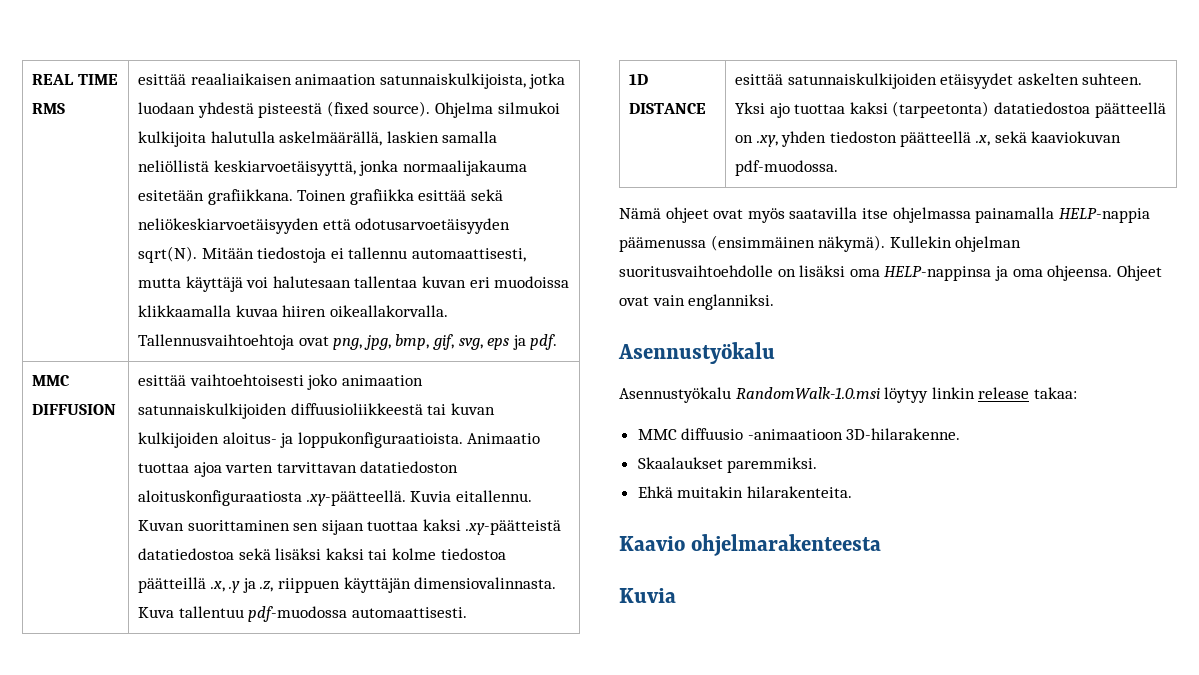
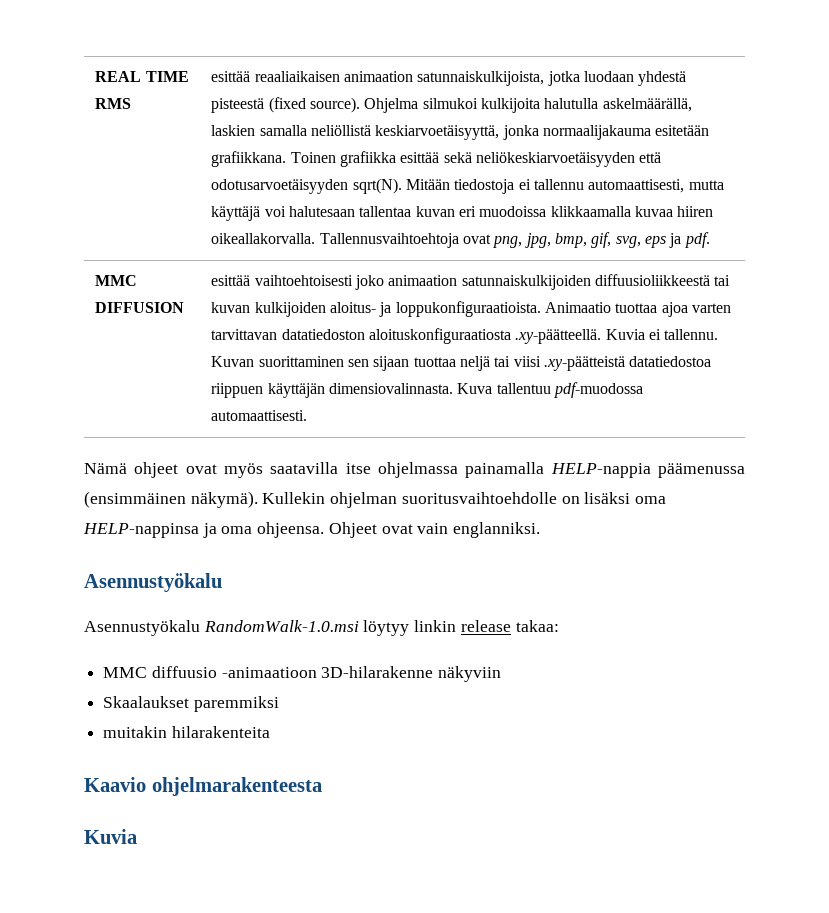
- Animaatio tuottaa ajoa varten tarvittavan datatiedoston aloituskonfiguraatiosta .xy-päätteellä. Kuvia eitallennu.
+ Animaatio tuottaa ajoa varten tarvittavan datatiedoston aloituskonfiguraatiosta .xy-päätteellä. Kuvia ei tallennu.
- Kuvan suorittaminen sen sijaan tuottaa kaksi .xy-päätteistä datatiedostoa sekä lisäksi kaksi tai kolme tiedostoa päätteillä .x, .y ja .z, riippuen käyttäjän dimensiovalinnasta.
+ Kuvan suorittaminen sen sijaan tuottaa neljä tai viisi .xy-päätteistä datatiedostoa riippuen käyttäjän dimensiovalinnasta.
- 1D DISTANCE | esittää satunnaiskulkijoiden etäisyydet askelten suhteen. Yksi ajo tuottaa kaksi (tarpeetonta) datatiedostoa päätteellä on .xy, yhden tiedoston päätteellä .x, sekä kaaviokuvan pdf-muodossa.
- MMC diffuusio -animaatioon 3D-hilarakenne.
+ MMC diffuusio -animaatioon 3D-hilarakenne näkyviin
- Skaalaukset paremmiksi.
- Ehkä muitakin hilarakenteita.
+ Skaalaukset paremmiksi
+ muitakin hilarakenteita

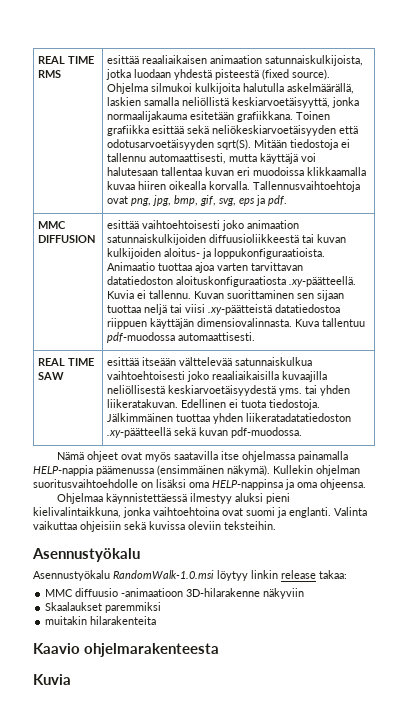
- Toinen grafiikka esittää sekä neliökeskiarvoetäisyyden että odotusarvoetäisyyden sqrt(N).
+ Toinen grafiikka esittää sekä neliökeskiarvoetäisyyden että odotusarvoetäisyyden sqrt(S).
- Mitään tiedostoja ei tallennu automaattisesti, mutta käyttäjä voi halutesaan tallentaa kuvan eri muodoissa klikkaamalla kuvaa hiiren oikeallakorvalla.
+ Mitään tiedostoja ei tallennu automaattisesti, mutta käyttäjä voi halutesaan tallentaa kuvan eri muodoissa klikkaamalla kuvaa hiiren oikealla korvalla.
+ REAL TIME SAW | esittää itseään välttelevää satunnaiskulkua vaihtoehtoisesti joko reaaliaikaisilla kuvaajilla neliöllisestä keskiarvoetäisyydestä yms. tai yhden liikeratakuvan. Edellinen ei tuota tiedostoja. Jälkimmäinen tuottaa yhden liikeratadatatiedoston .xy-päätteellä sekä kuvan pdf-muodossa.
- Kullekin ohjelman suoritusvaihtoehdolle on lisäksi oma HELP-nappinsa ja oma ohjeensa. Ohjeet ovat vain englanniksi.
+ Kullekin ohjelman suoritusvaihtoehdolle on lisäksi oma HELP-nappinsa ja oma ohjeensa.
+ Ohjelmaa käynnistettäessä ilmestyy aluksi pieni kielivalintaikkuna, jonka vaihtoehtoina ovat suomi ja englanti. Valinta vaikuttaa ohjeisiin sekä kuvissa oleviin teksteihin.

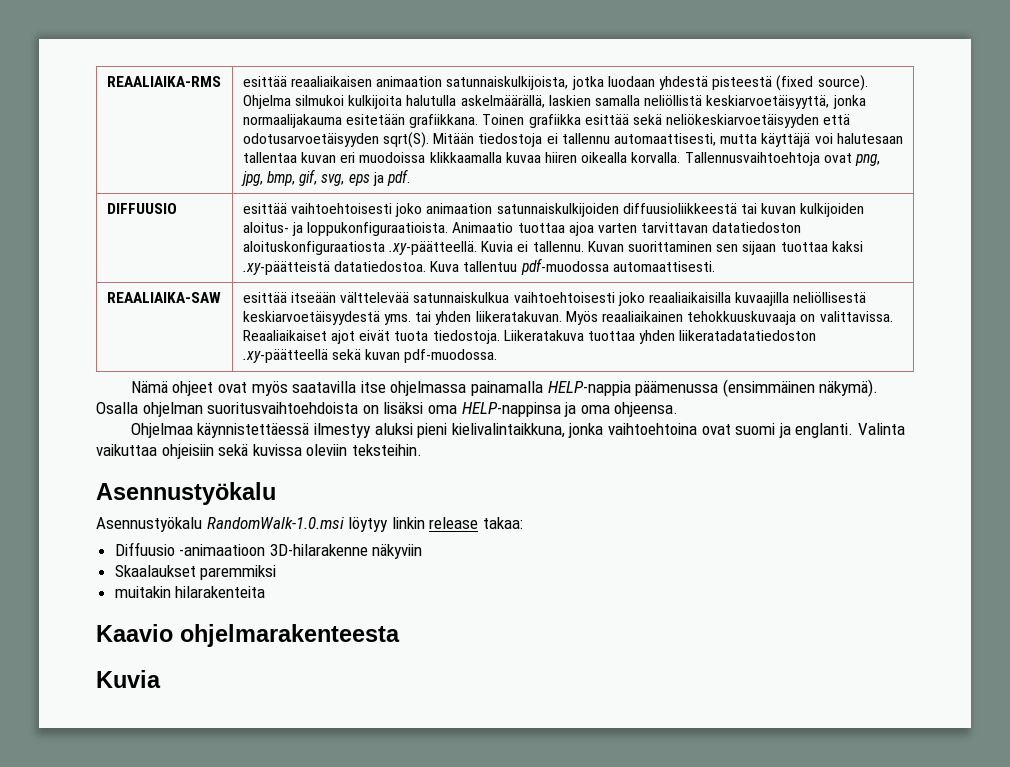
- REAL TIME RMS
+ REAALIAIKA-RMS
- MMC DIFFUSION
+ DIFFUUSIO
- Kuvan suorittaminen sen sijaan tuottaa neljä tai viisi .xy-päätteistä datatiedostoa riippuen käyttäjän dimensiovalinnasta.
+ Kuvan suorittaminen sen sijaan tuottaa kaksi .xy-päätteistä datatiedostoa.
- REAL TIME SAW | esittää itseään välttelevää satunnaiskulkua vaihtoehtoisesti joko reaaliaikaisilla kuvaajilla neliöllisestä keskiarvoetäisyydestä yms. tai yhden liikeratakuvan. Edellinen ei tuota tiedostoja. Jälkimmäinen tuottaa yhden liikeratadatatiedoston .xy-päätteellä sekä kuvan pdf-muodossa.
+ REAALIAIKA-SAW | esittää itseään välttelevää satunnaiskulkua vaihtoehtoisesti joko reaaliaikaisilla kuvaajilla neliöllisestä keskiarvoetäisyydestä yms. tai yhden liikeratakuvan. Myös reaaliaikainen tehokkuuskuvaaja on valittavissa. Reaaliaikaiset ajot eivät tuota tiedostoja. Liikeratakuva tuottaa yhden liikeratadatatiedoston .xy-päätteellä sekä kuvan pdf-muodossa.
- Kullekin ohjelman suoritusvaihtoehdolle on lisäksi oma HELP-nappinsa ja oma ohjeensa.
+ Osalla ohjelman suoritusvaihtoehdoista on lisäksi oma HELP-nappinsa ja oma ohjeensa.
- MMC diffuusio -animaatioon 3D-hilarakenne näkyviin
+ Diffuusio -animaatioon 3D-hilarakenne näkyviin

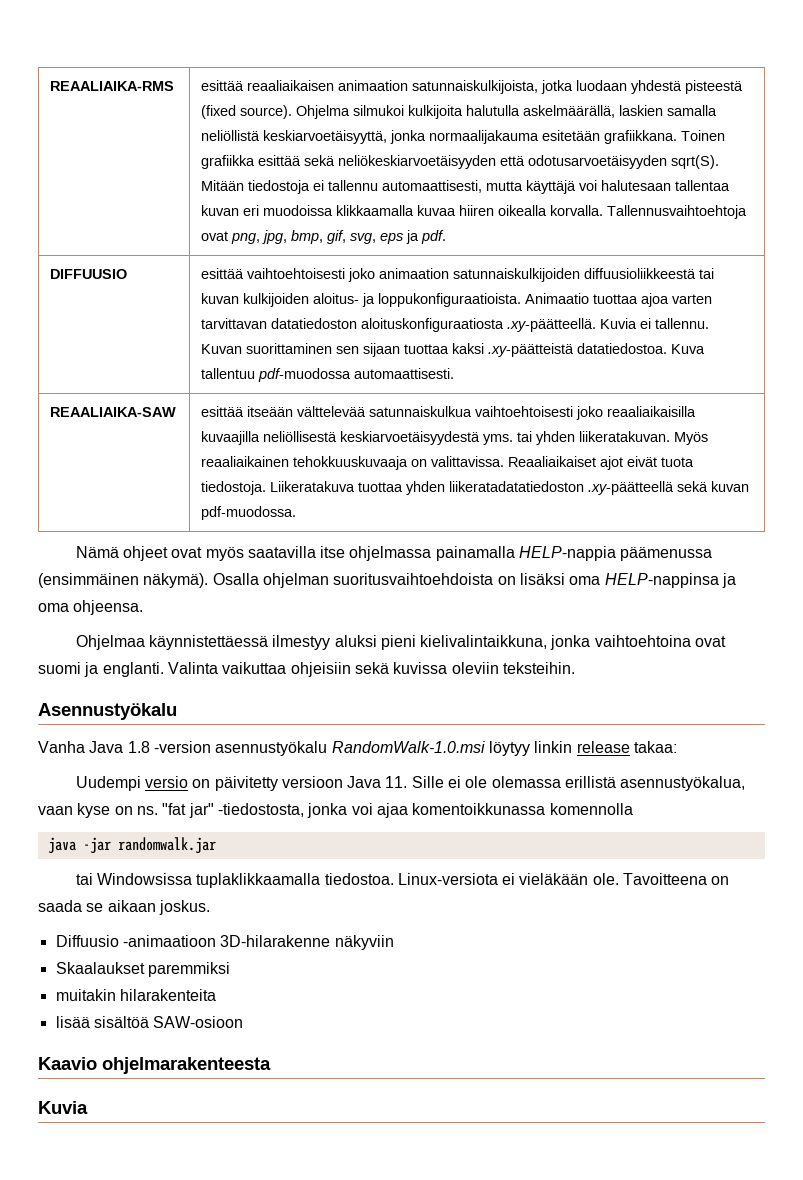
- Asennustyökalu RandomWalk-1.0.msi löytyy linkin release takaa:
+ Vanha Java 1.8 -version asennustyökalu RandomWalk-1.0.msi löytyy linkin release takaa:
+ Uudempi versio on päivitetty versioon Java 11. Sille ei ole olemassa erillistä asennustyökalua, vaan kyse on ns. "fat jar" -tiedostosta, jonka voi ajaa komentoikkunassa komennolla
+ java -jar randomwalk.jar
+ tai Windowsissa tuplaklikkaamalla tiedostoa. Linux-versiota ei vieläkään ole. Tavoitteena on saada se aikaan joskus.
+ lisää sisältöä SAW-osioon

